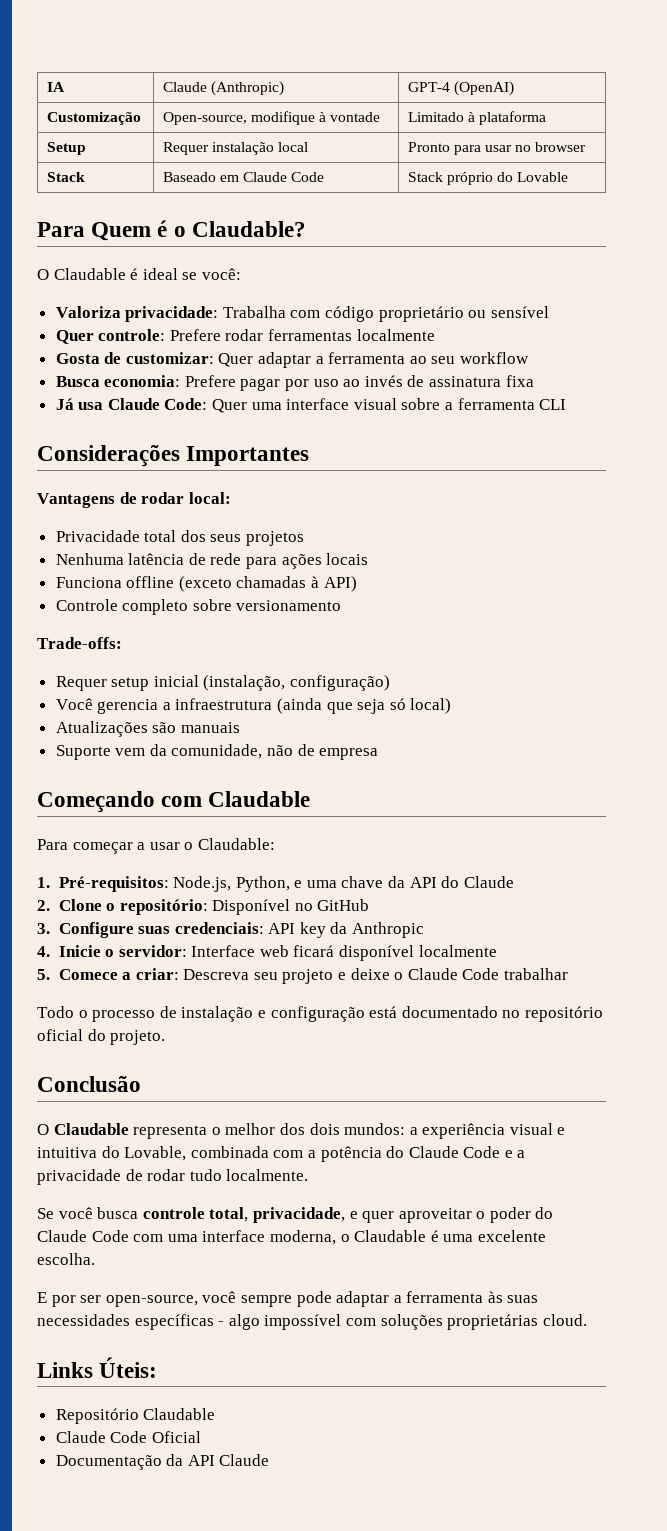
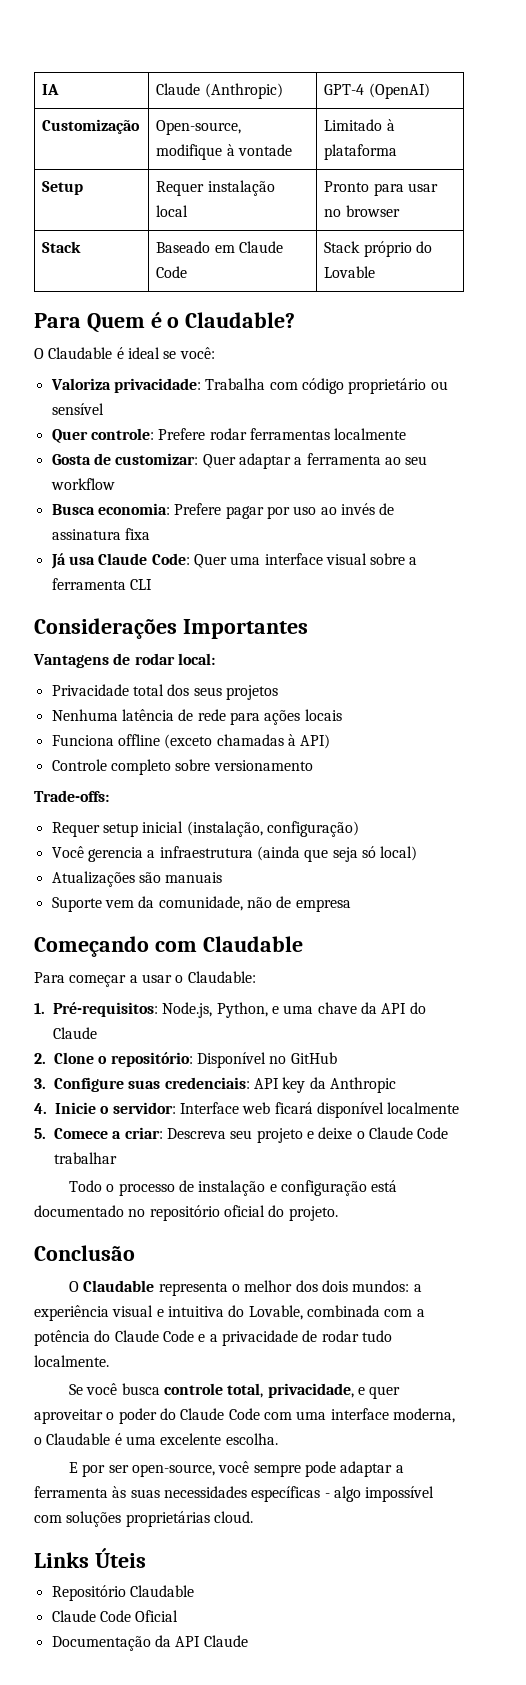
- Links Úteis:
+ Links Úteis

